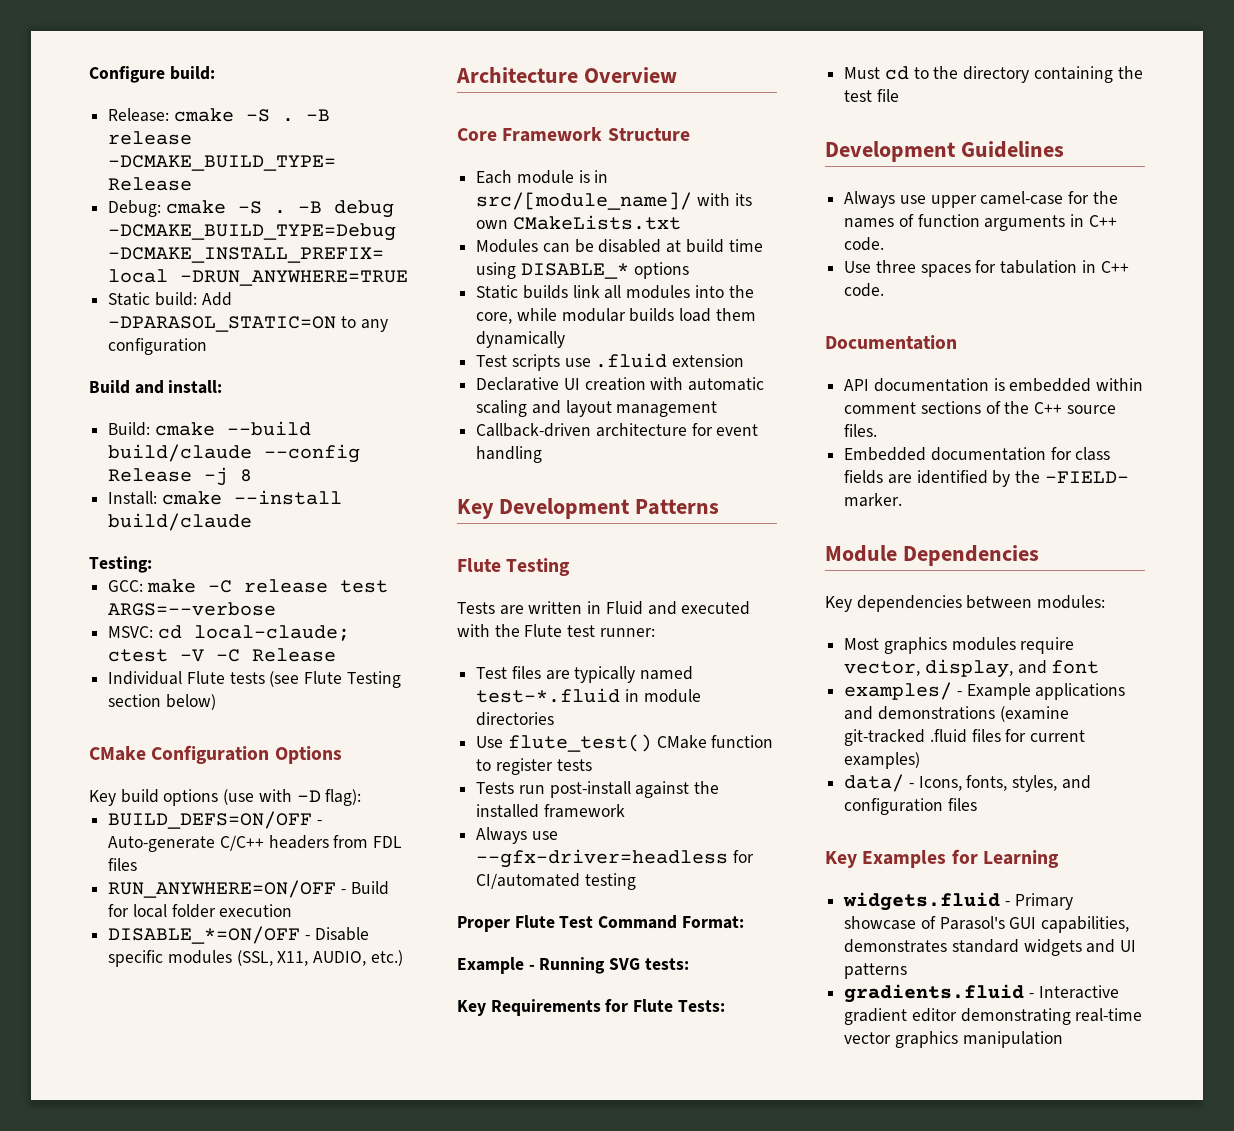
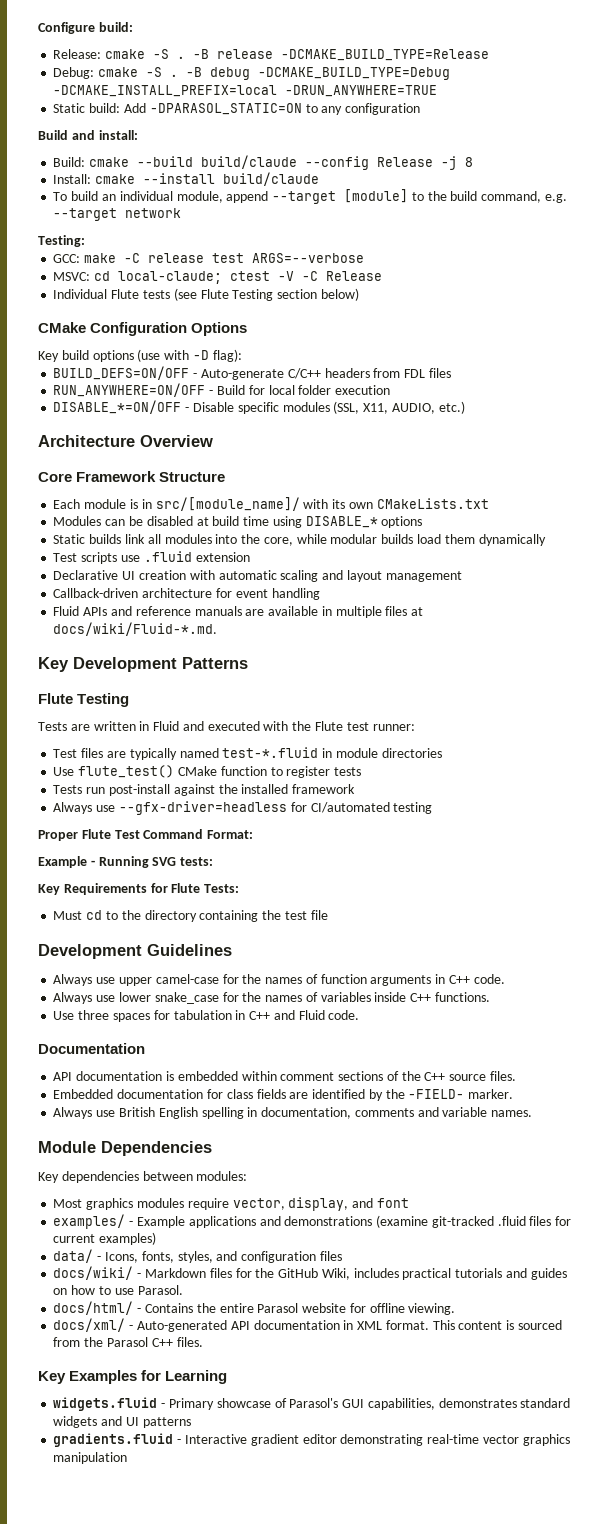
+ To build an individual module, append --target [module] to the build command, e.g. --target network
+ Fluid APIs and reference manuals are available in multiple files at docs/wiki/Fluid-*.md.
+ Always use lower snake_case for the names of variables inside C++ functions.
- Use three spaces for tabulation in C++ code.
+ Use three spaces for tabulation in C++ and Fluid code.
+ Always use British English spelling in documentation, comments and variable names.
+ docs/wiki/ - Markdown files for the GitHub Wiki, includes practical tutorials and guides on how to use Parasol.
+ docs/html/ - Contains the entire Parasol website for offline viewing.
+ docs/xml/ - Auto-generated API documentation in XML format. This content is sourced from the Parasol C++ files.

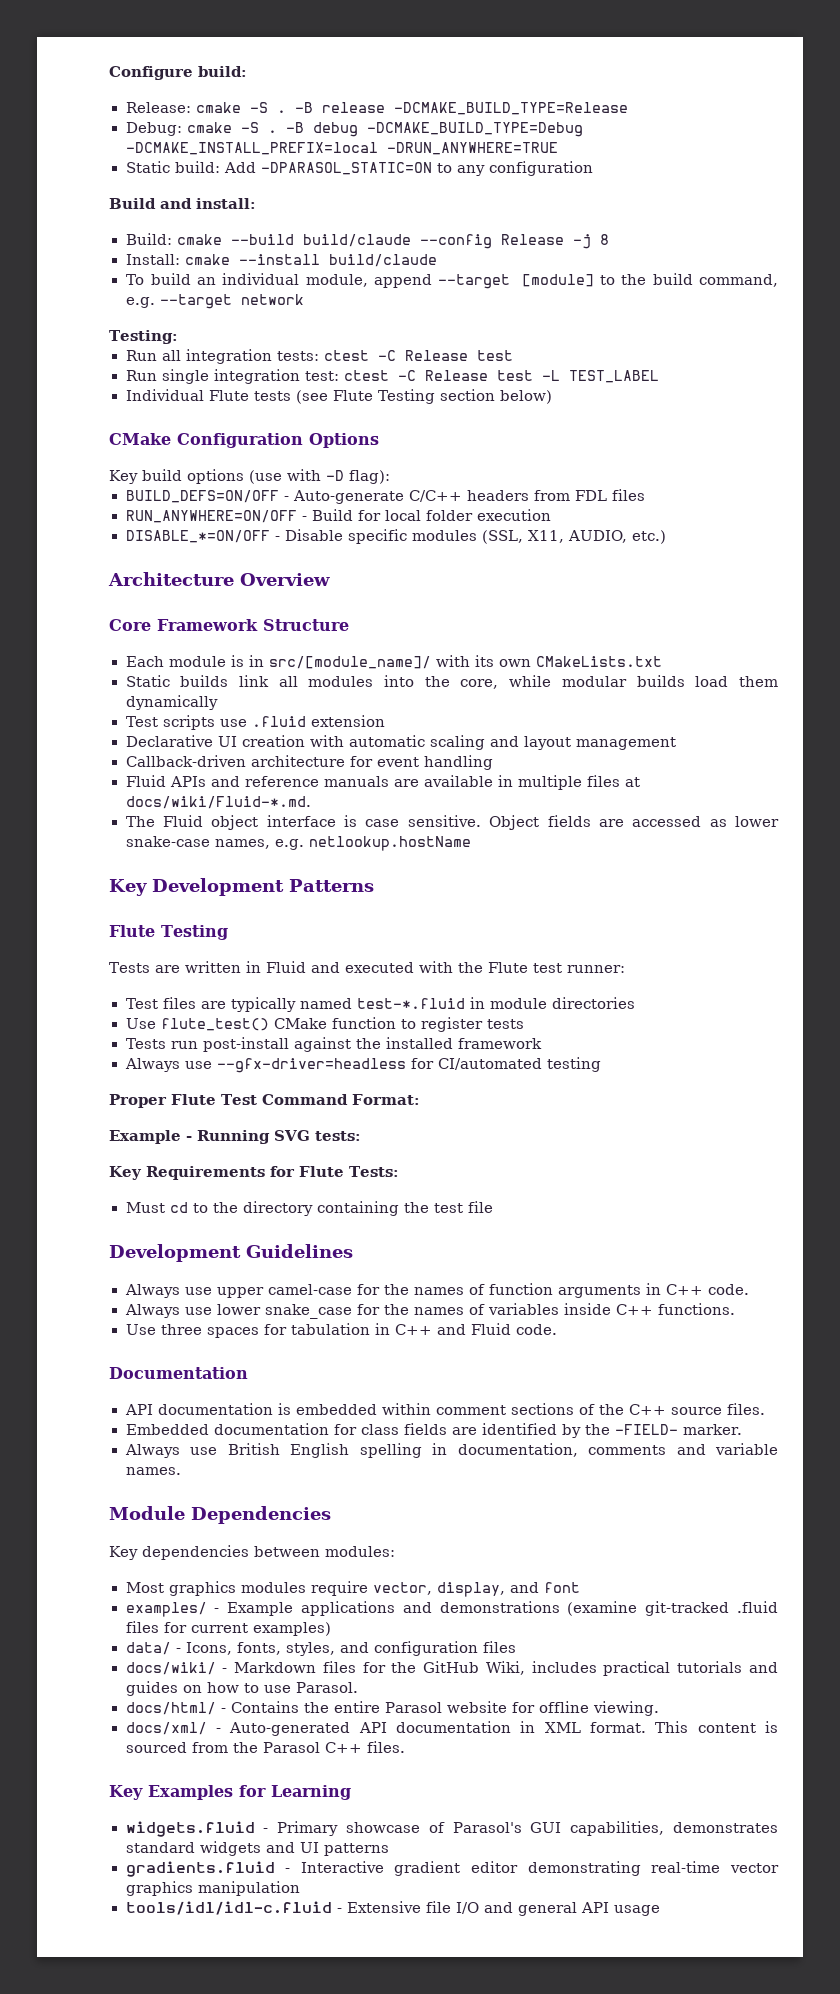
- GCC: make -C release test ARGS=--verbose
- MSVC: cd local-claude; ctest -V -C Release
+ Run all integration tests: ctest -C Release test
+ Run single integration test: ctest -C Release test -L TEST_LABEL
- Modules can be disabled at build time using DISABLE_* options
+ The Fluid object interface is case sensitive. Object fields are accessed as lower snake-case names, e.g. netlookup.hostName
+ tools/idl/idl-c.fluid - Extensive file I/O and general API usage

